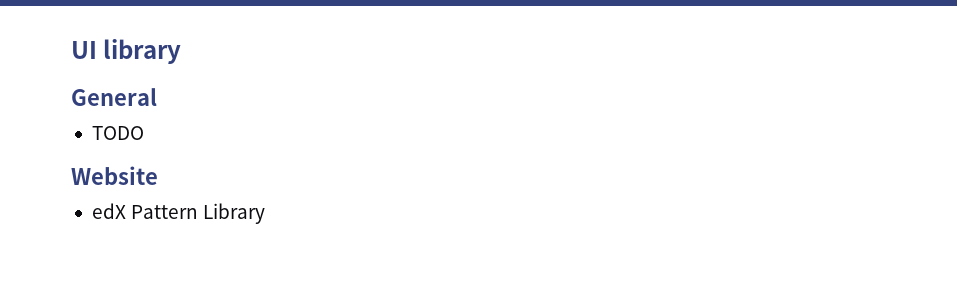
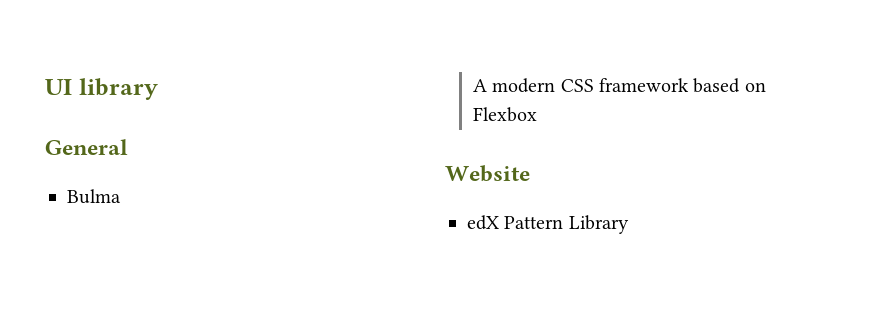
- TODO
+ Bulma
+ A modern CSS framework based on Flexbox

